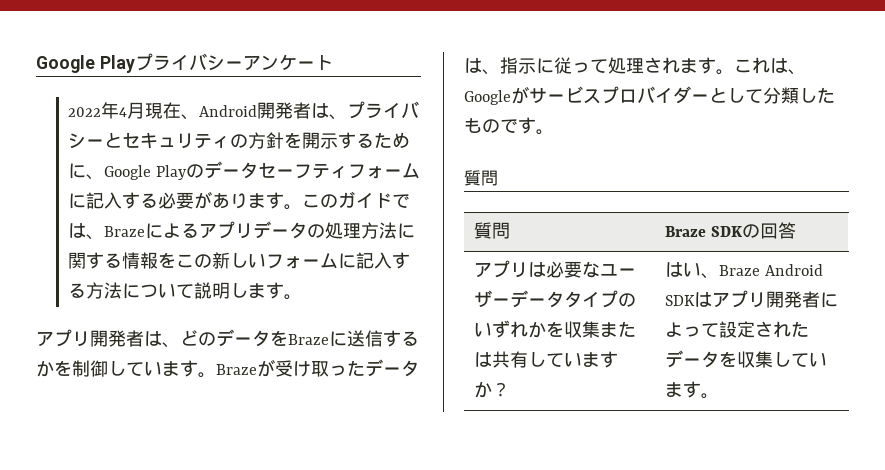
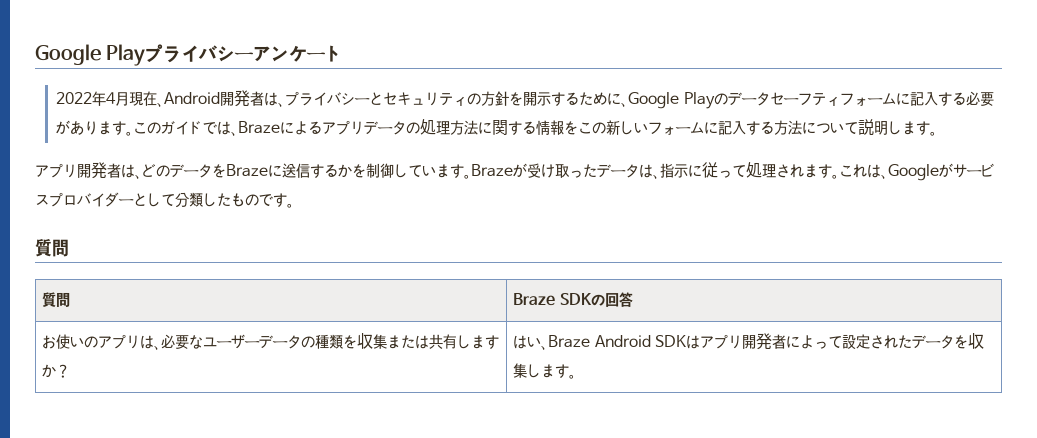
- アプリは必要なユーザーデータタイプのいずれかを収集または共有していますか？ | はい、Braze Android SDKはアプリ開発者によって設定されたデータを収集しています。
+ お使いのアプリは、必要なユーザーデータの種類を収集または共有しますか？ | はい、Braze Android SDKはアプリ開発者によって設定されたデータを収集します。

